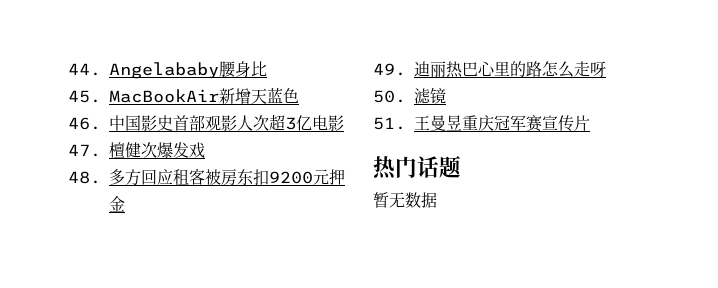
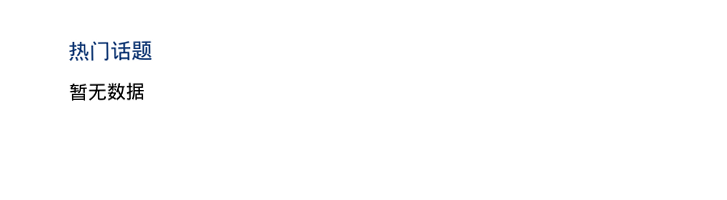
- 44. Angelababy腰身比
- 45. MacBookAir新增天蓝色
- 46.中国影史首部观影人次超3亿电影
- 47.檀健次爆发戏
- 48.多方回应租客被房东扣9200元押金
- 49.迪丽热巴心里的路怎么走呀
- 50.滤镜
- 51.王曼昱重庆冠军赛宣传片

